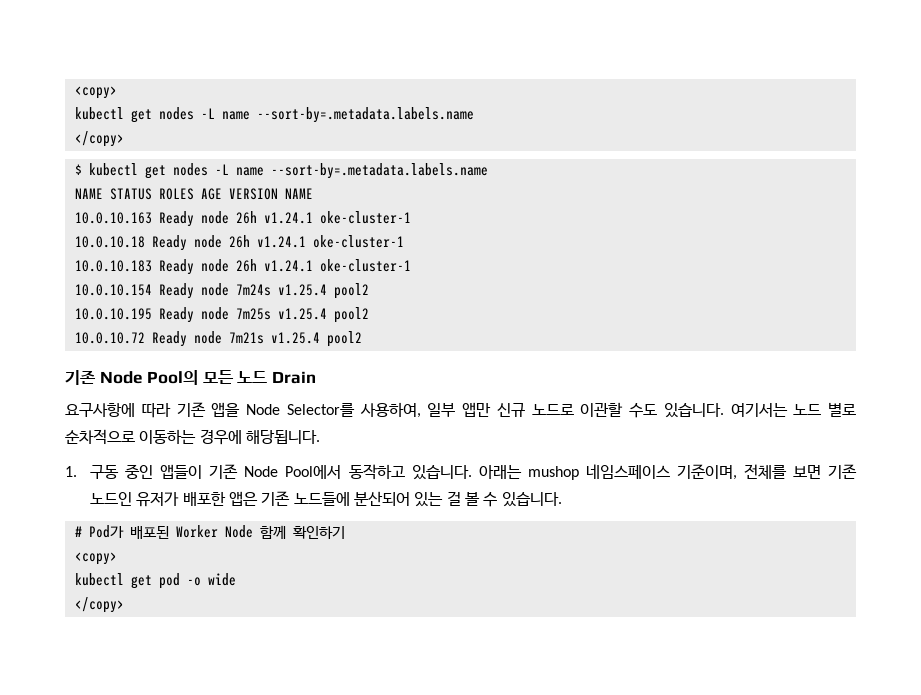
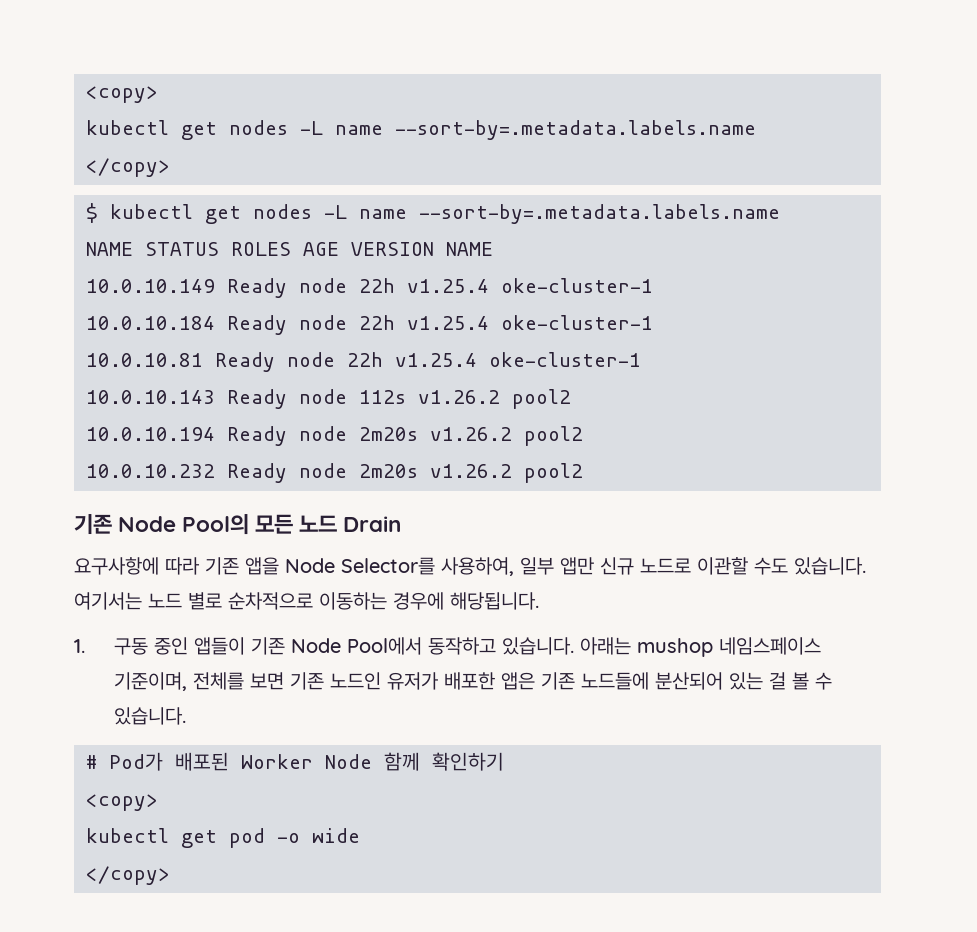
- 10.0.10.163 Ready node 26h v1.24.1 oke-cluster-1
- 10.0.10.18 Ready node 26h v1.24.1 oke-cluster-1
- 10.0.10.183 Ready node 26h v1.24.1 oke-cluster-1
- 10.0.10.154 Ready node 7m24s v1.25.4 pool2
- 10.0.10.195 Ready node 7m25s v1.25.4 pool2
- 10.0.10.72 Ready node 7m21s v1.25.4 pool2
+ 10.0.10.149 Ready node 22h v1.25.4 oke-cluster-1
+ 10.0.10.184 Ready node 22h v1.25.4 oke-cluster-1
+ 10.0.10.81 Ready node 22h v1.25.4 oke-cluster-1
+ 10.0.10.143 Ready node 112s v1.26.2 pool2
+ 10.0.10.194 Ready node 2m20s v1.26.2 pool2
+ 10.0.10.232 Ready node 2m20s v1.26.2 pool2

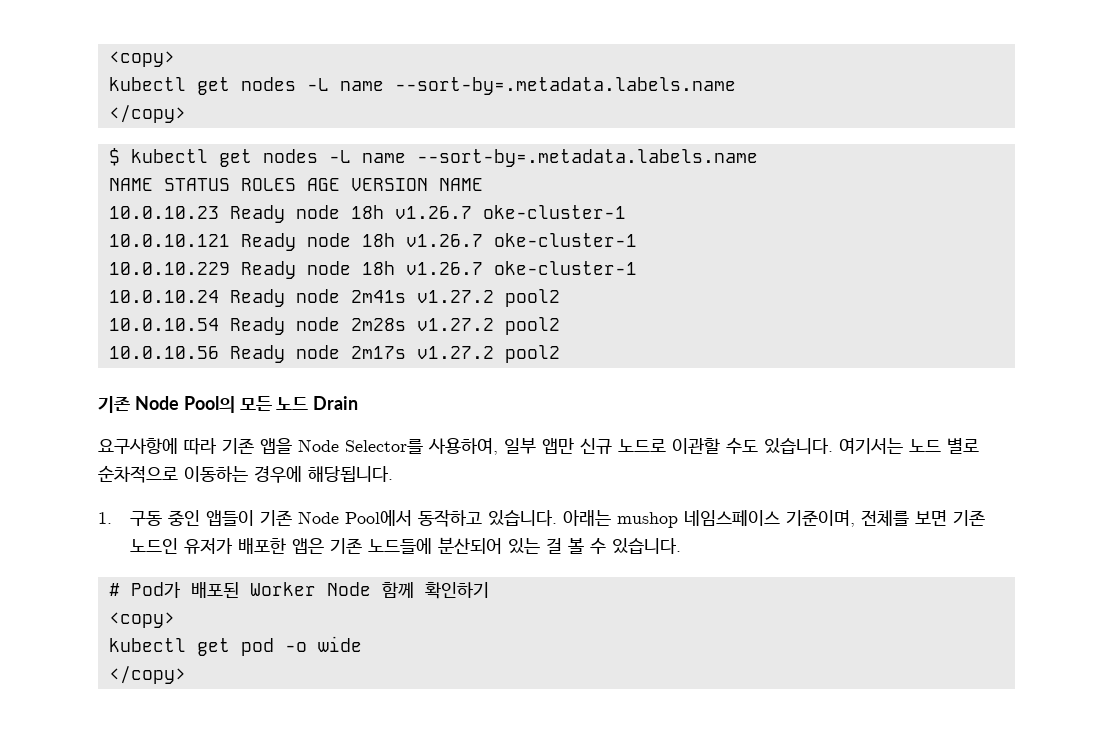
- 10.0.10.149 Ready node 22h v1.25.4 oke-cluster-1
- 10.0.10.184 Ready node 22h v1.25.4 oke-cluster-1
- 10.0.10.81 Ready node 22h v1.25.4 oke-cluster-1
- 10.0.10.143 Ready node 112s v1.26.2 pool2
- 10.0.10.194 Ready node 2m20s v1.26.2 pool2
- 10.0.10.232 Ready node 2m20s v1.26.2 pool2
+ 10.0.10.23 Ready node 18h v1.26.7 oke-cluster-1
+ 10.0.10.121 Ready node 18h v1.26.7 oke-cluster-1
+ 10.0.10.229 Ready node 18h v1.26.7 oke-cluster-1
+ 10.0.10.24 Ready node 2m41s v1.27.2 pool2
+ 10.0.10.54 Ready node 2m28s v1.27.2 pool2
+ 10.0.10.56 Ready node 2m17s v1.27.2 pool2

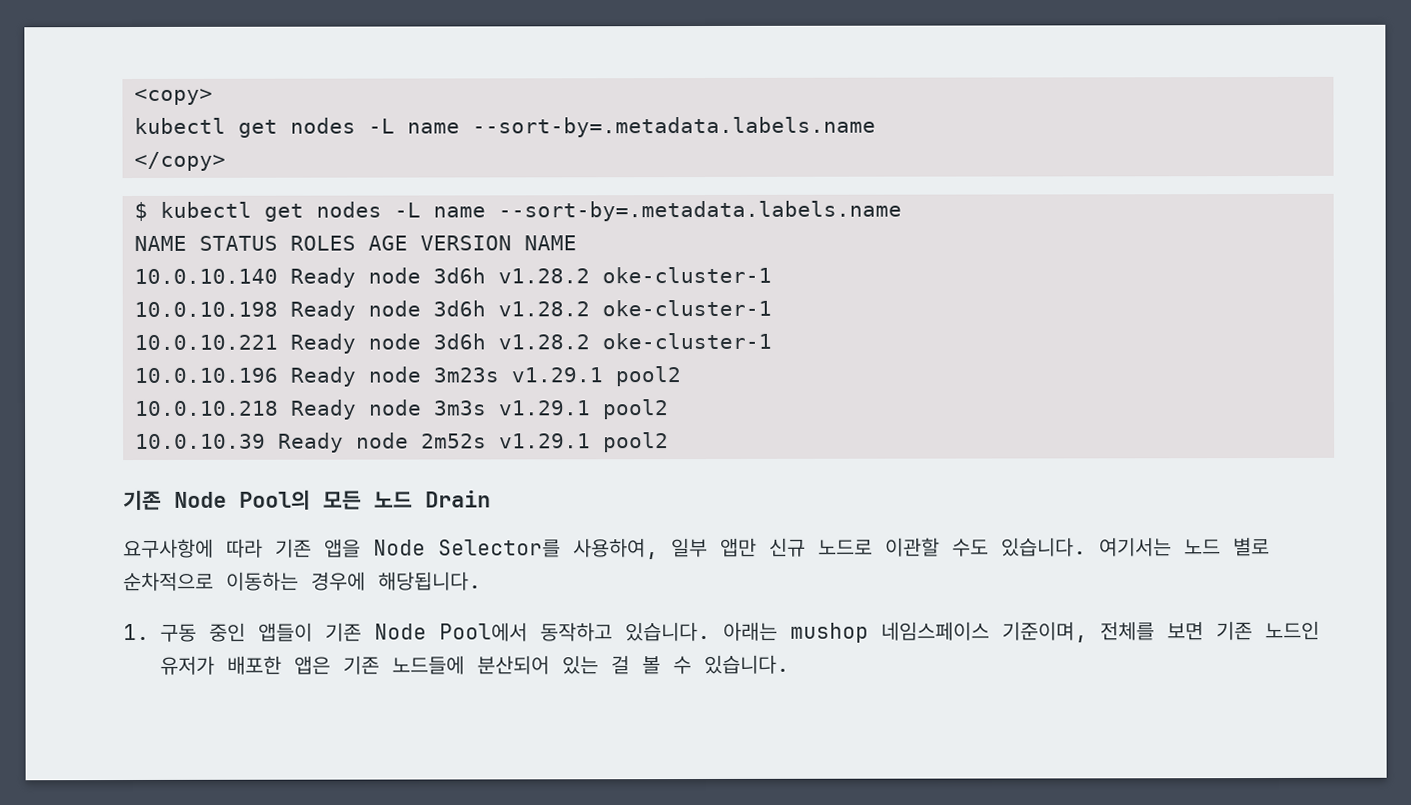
- 10.0.10.23 Ready node 18h v1.26.7 oke-cluster-1
- 10.0.10.121 Ready node 18h v1.26.7 oke-cluster-1
- 10.0.10.229 Ready node 18h v1.26.7 oke-cluster-1
- 10.0.10.24 Ready node 2m41s v1.27.2 pool2
- 10.0.10.54 Ready node 2m28s v1.27.2 pool2
- 10.0.10.56 Ready node 2m17s v1.27.2 pool2
+ 10.0.10.140 Ready node 3d6h v1.28.2 oke-cluster-1
+ 10.0.10.198 Ready node 3d6h v1.28.2 oke-cluster-1
+ 10.0.10.221 Ready node 3d6h v1.28.2 oke-cluster-1
+ 10.0.10.196 Ready node 3m23s v1.29.1 pool2
+ 10.0.10.218 Ready node 3m3s v1.29.1 pool2
+ 10.0.10.39 Ready node 2m52s v1.29.1 pool2
- # Pod가 배포된 Worker Node 함께 확인하기
- <copy>
- kubectl get pod -o wide
- </copy>

